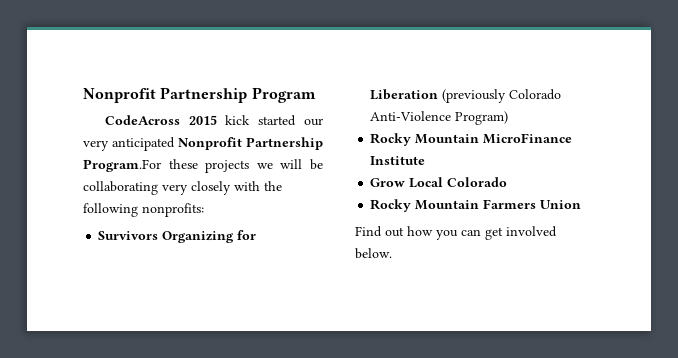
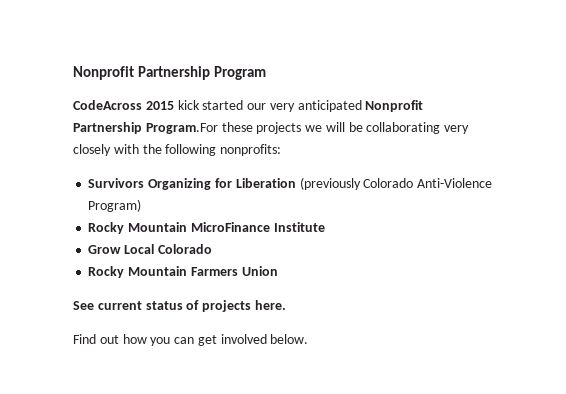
+ See current status of projects here.

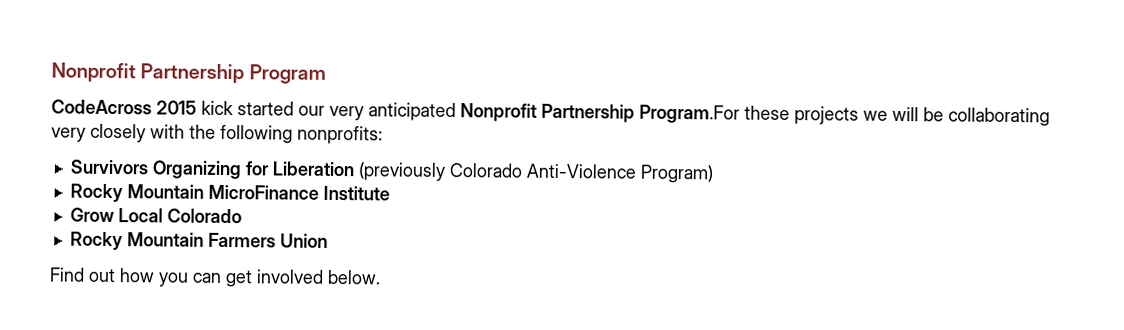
- See current status of projects here.

